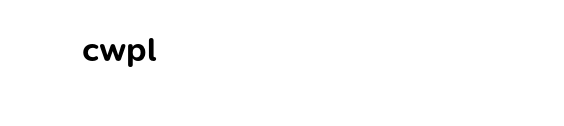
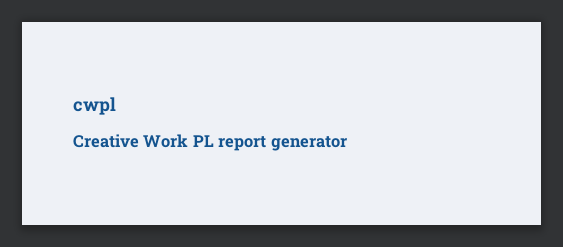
+ Creative Work PL report generator

